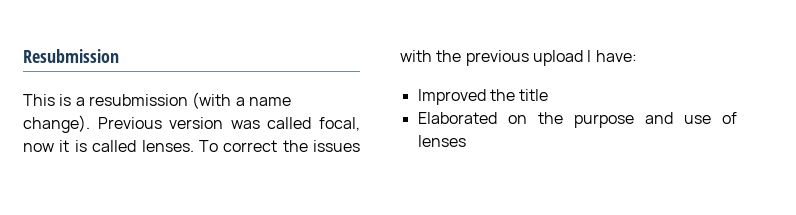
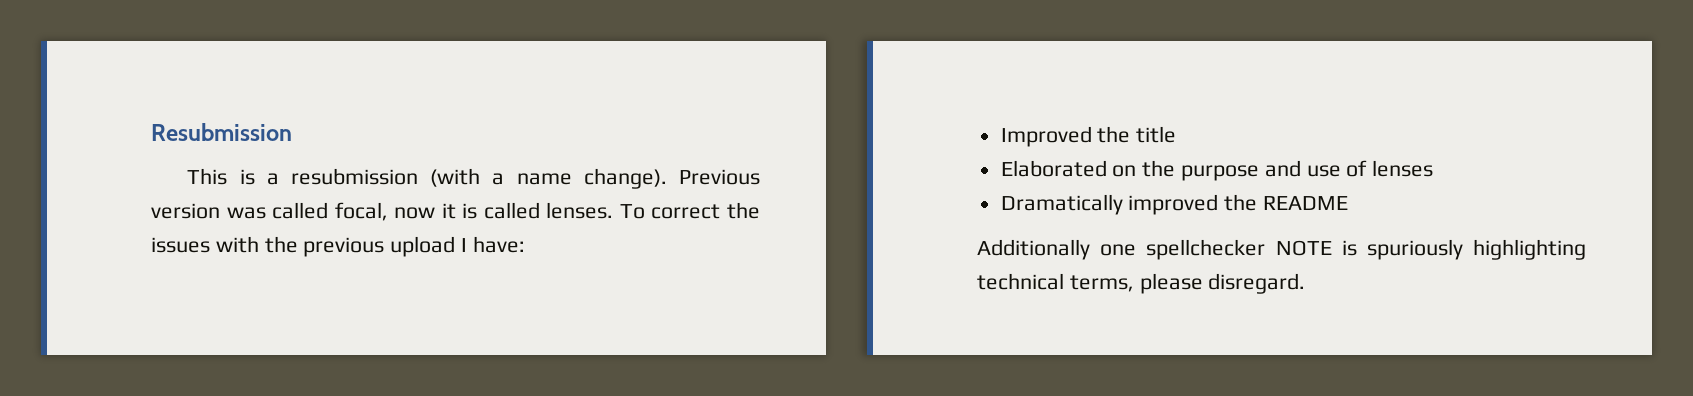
+ Dramatically improved the README
+ Additionally one spellchecker NOTE is spuriously highlighting technical terms, please disregard.

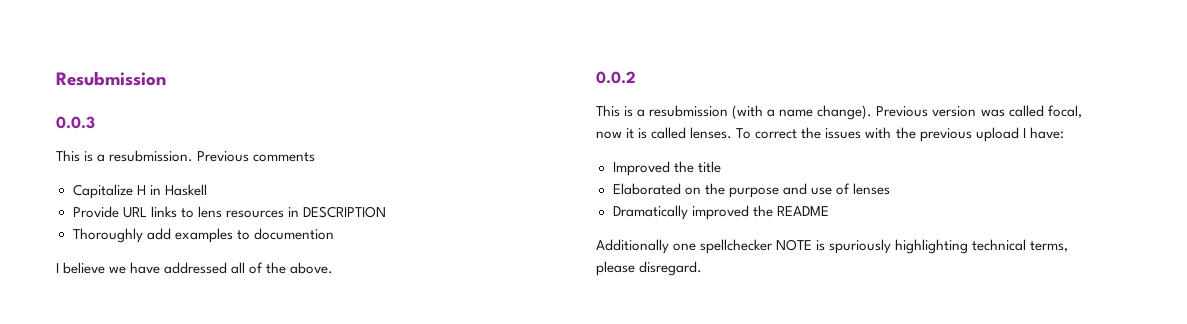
+ 0.0.3
+ This is a resubmission. Previous comments
+ Capitalize H in Haskell
+ Provide URL links to lens resources in DESCRIPTION
+ Thoroughly add examples to documention
+ I believe we have addressed all of the above.
+ 0.0.2

